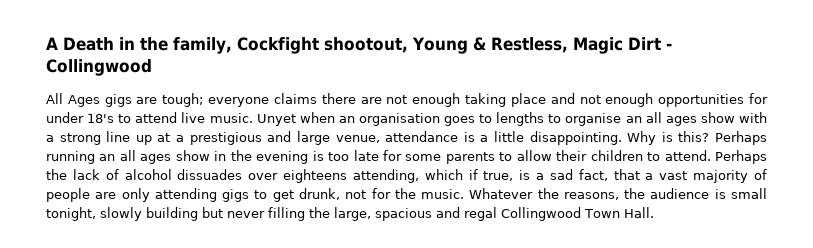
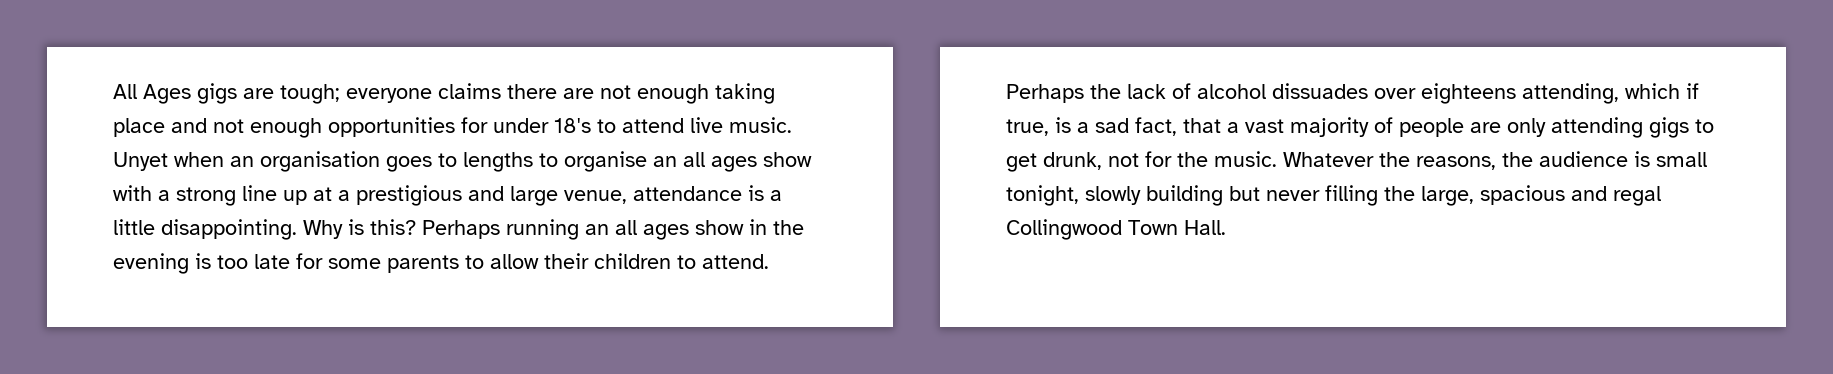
- A Death in the family, Cockfight shootout, Young & Restless, Magic Dirt - Collingwood

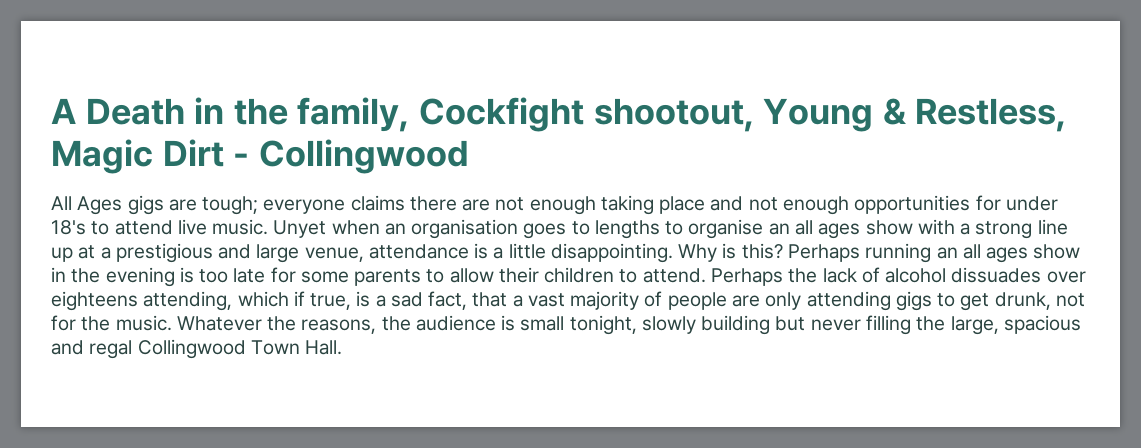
+ A Death in the family, Cockfight shootout, Young & Restless, Magic Dirt - Collingwood

